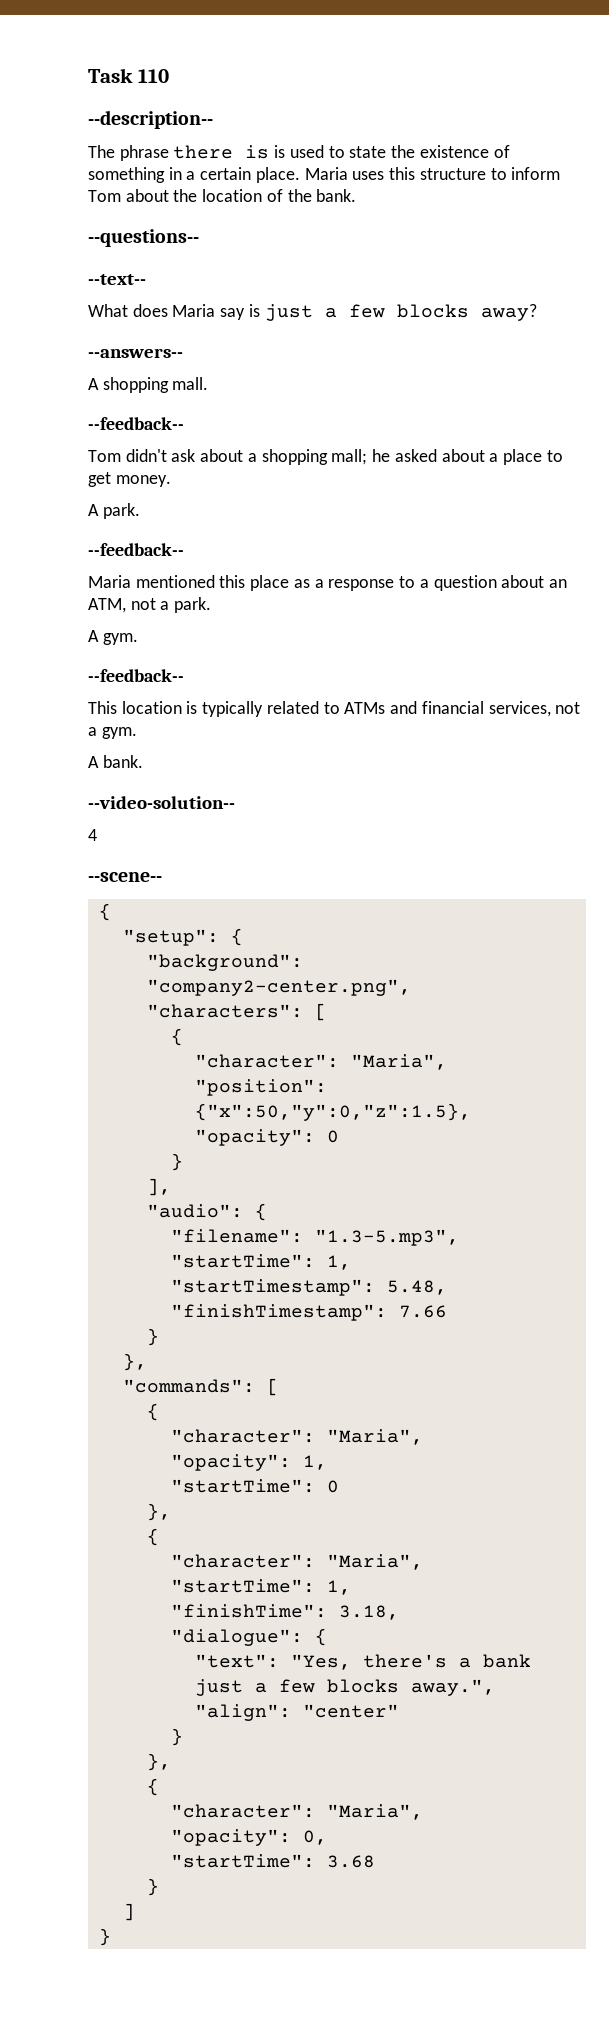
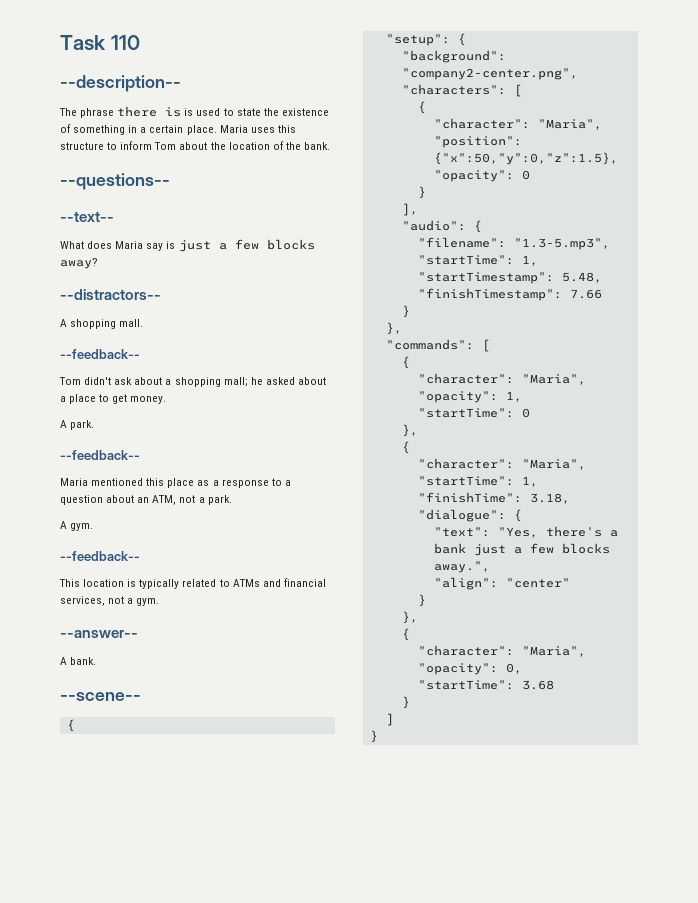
- --answers--
+ --distractors--
+ --answer--
- --video-solution--
- 4

